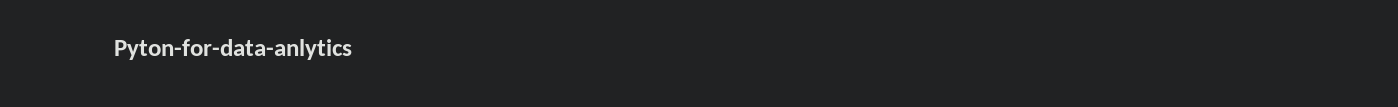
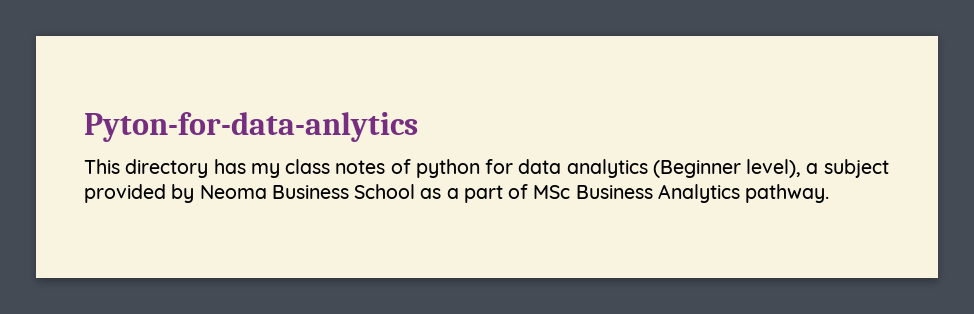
+ This directory has my class notes of python for data analytics (Beginner level), a subject provided by Neoma Business School as a part of MSc Business Analytics pathway.

